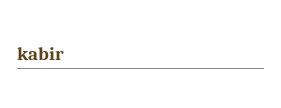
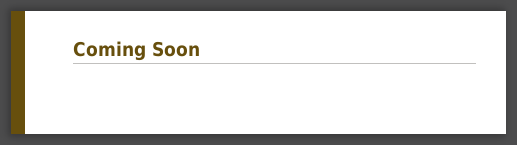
- kabir
+ Coming Soon

